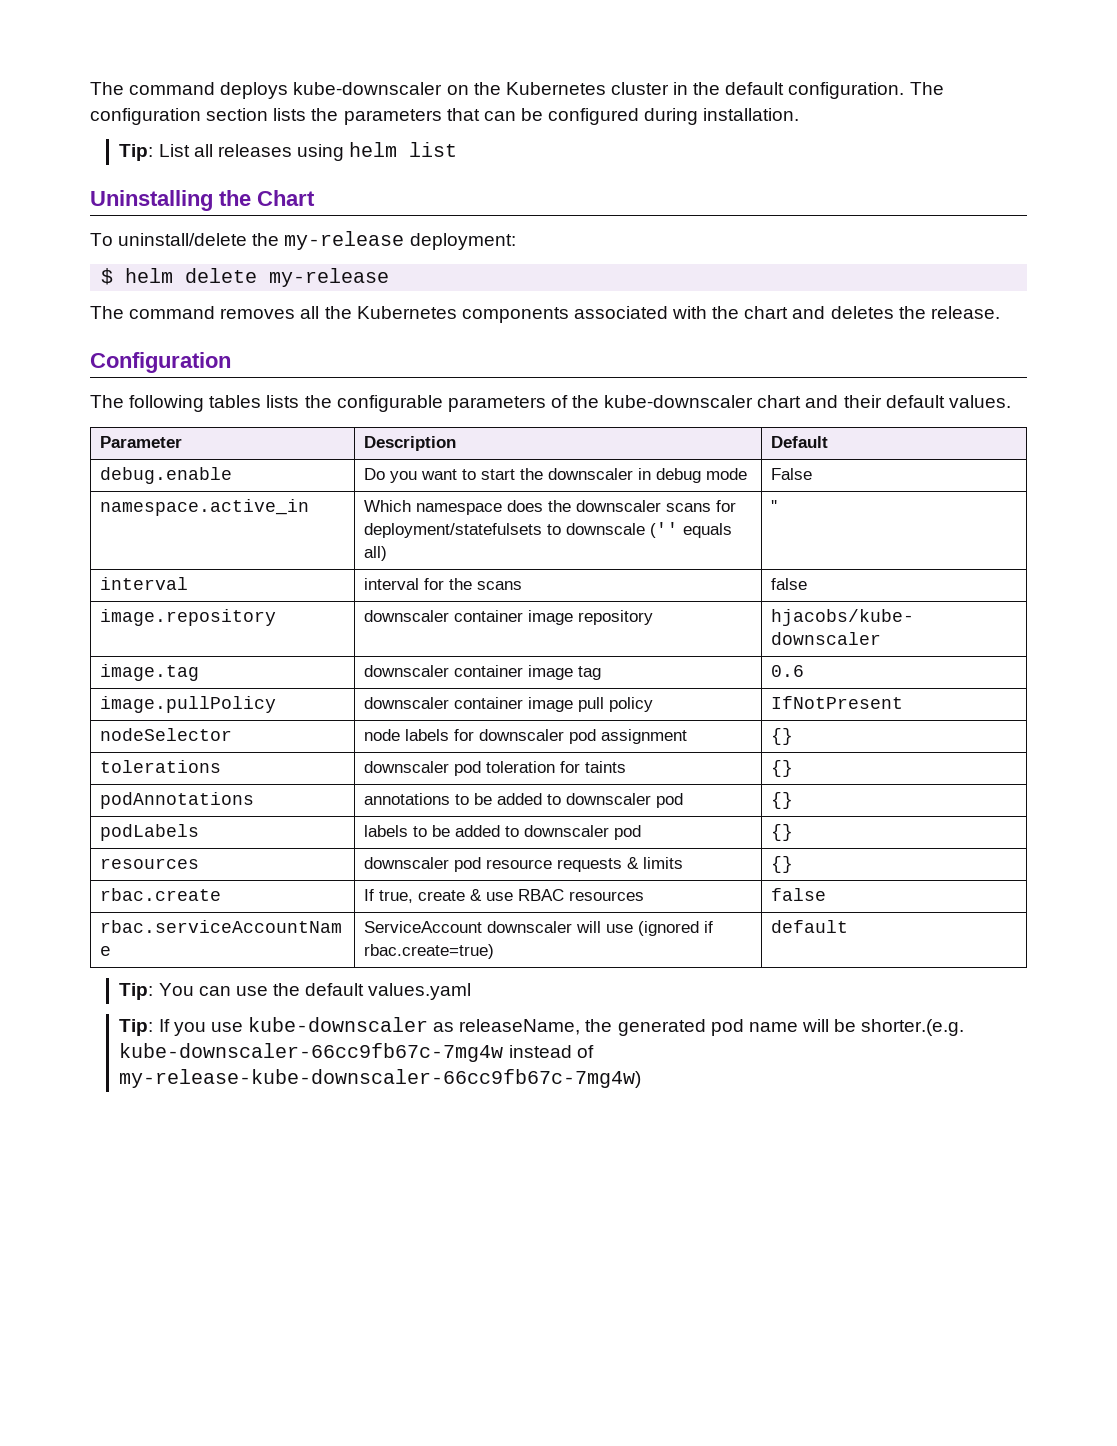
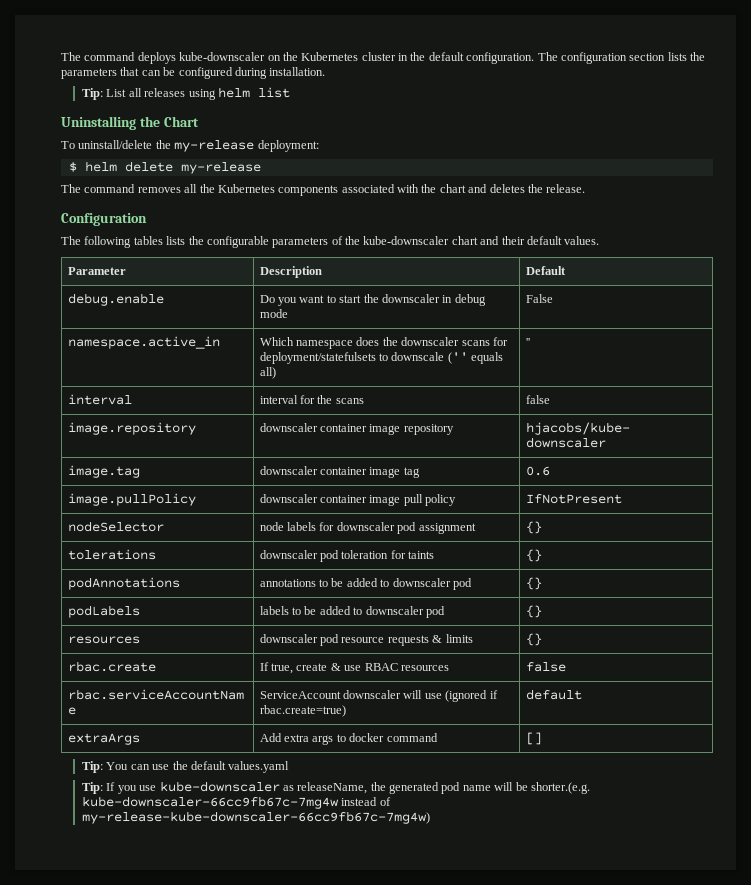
+ extraArgs | Add extra args to docker command | []

